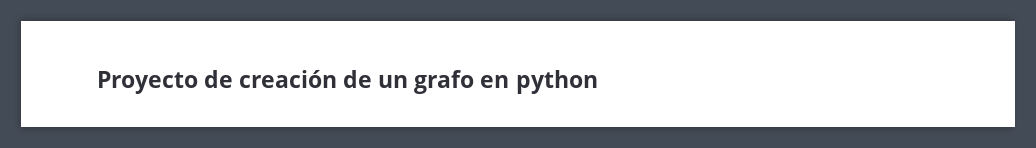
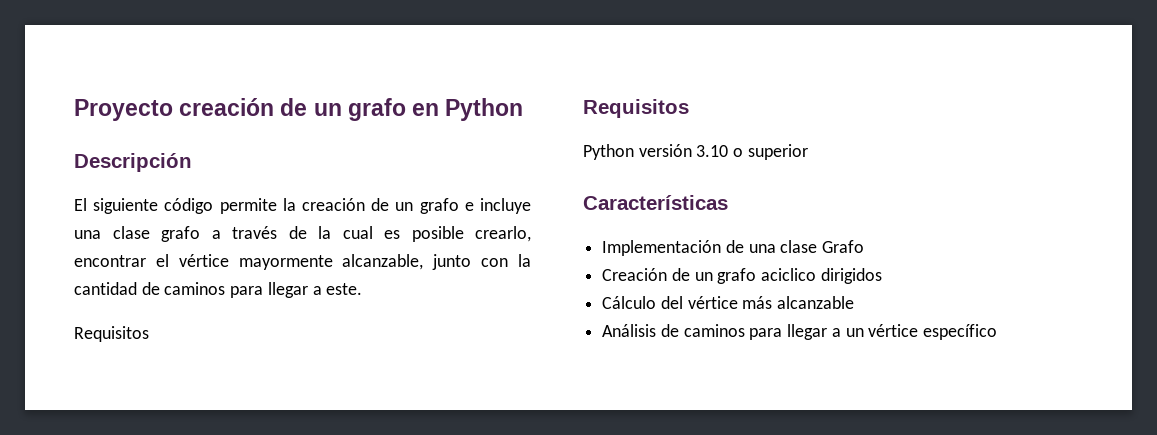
- Proyecto de creación de un grafo en python
+ Proyecto creación de un grafo en Python
+ Descripción
+ El siguiente código permite la creación de un grafo e incluye una clase grafo a través de la cual es posible crearlo, encontrar el vértice mayormente alcanzable, junto con la cantidad de caminos para llegar a este.
+ Requisitos
+ Requisitos
+ Python versión 3.10 o superior
+ Características
+ Implementación de una clase Grafo
+ Creación de un grafo aciclico dirigidos
+ Cálculo del vértice más alcanzable
+ Análisis de caminos para llegar a un vértice específico

